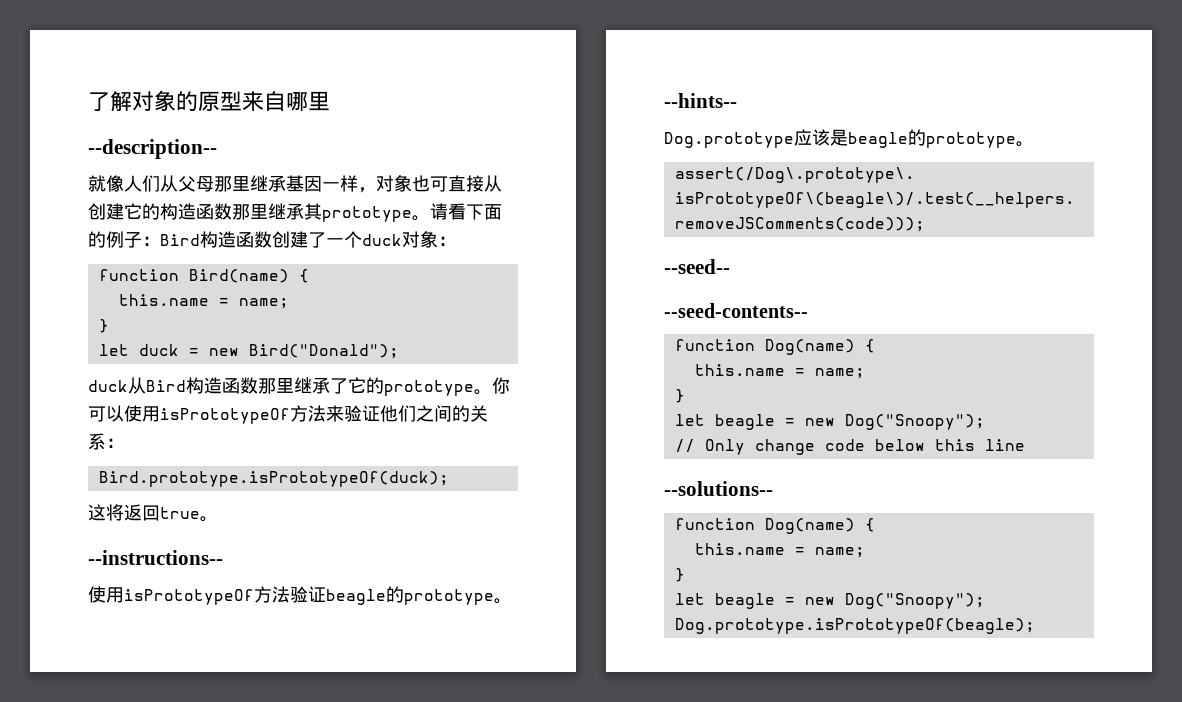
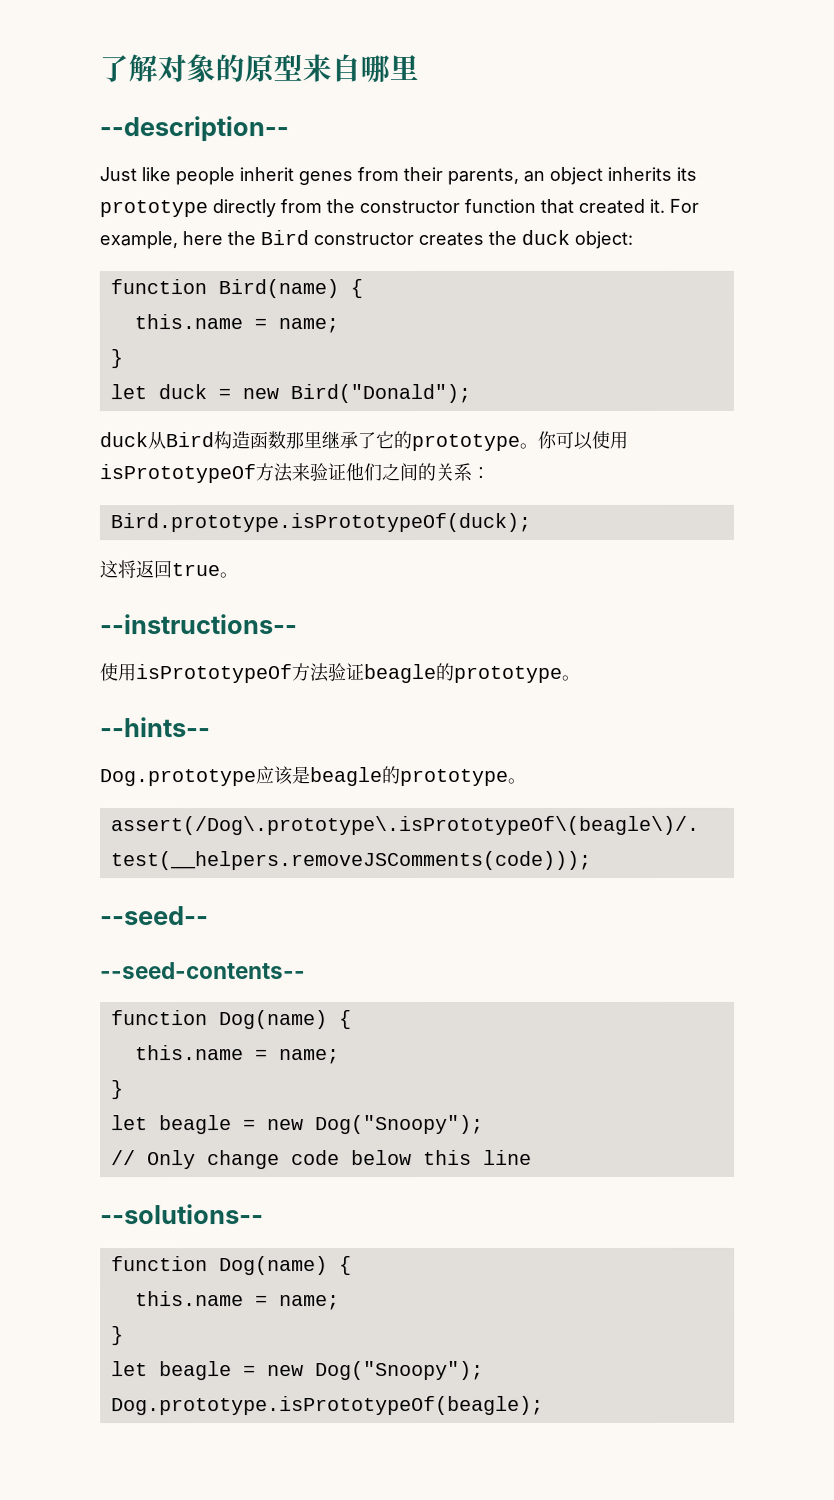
- 就像人们从父母那里继承基因一样，对象也可直接从创建它的构造函数那里继承其prototype。请看下面的例子：Bird构造函数创建了一个duck对象：
+ Just like people inherit genes from their parents, an object inherits its prototype directly from the constructor function that created it. For example, here the Bird constructor creates the duck object:

